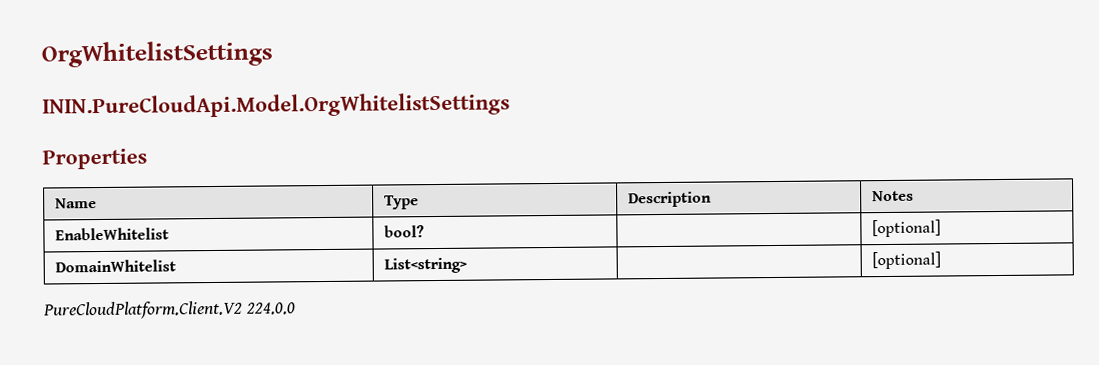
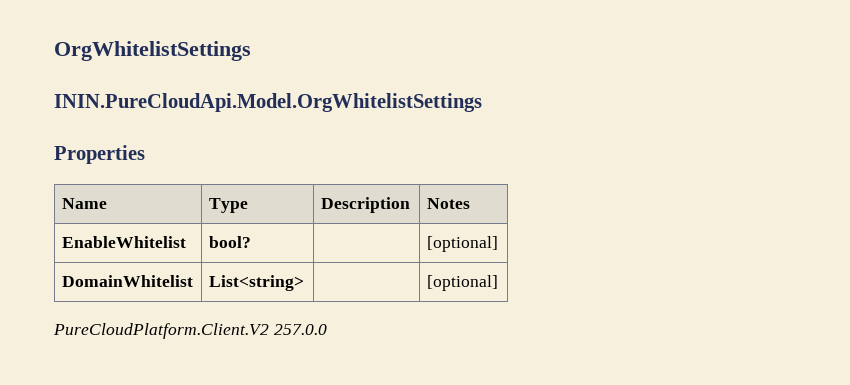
- PureCloudPlatform.Client.V2 224.0.0
+ PureCloudPlatform.Client.V2 257.0.0

